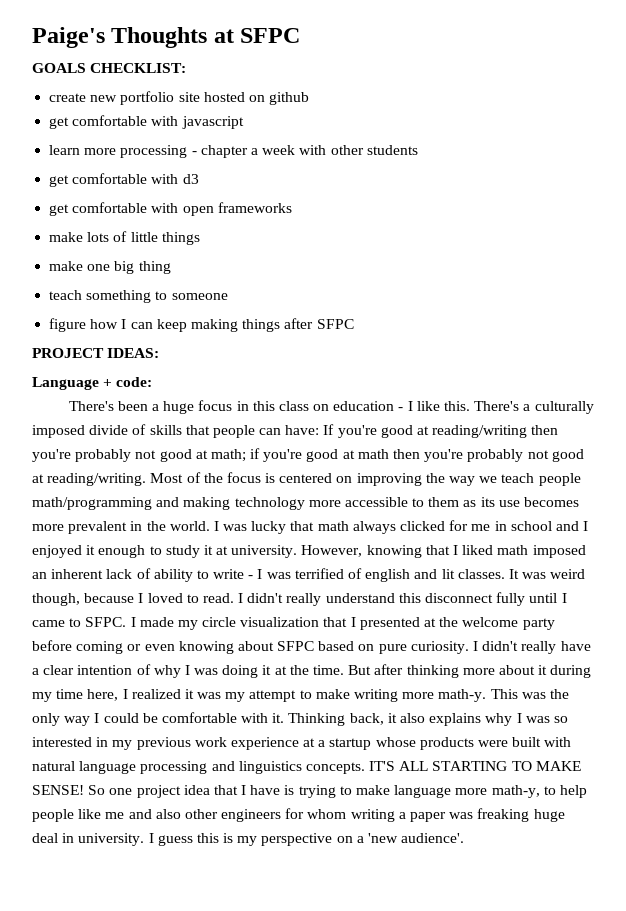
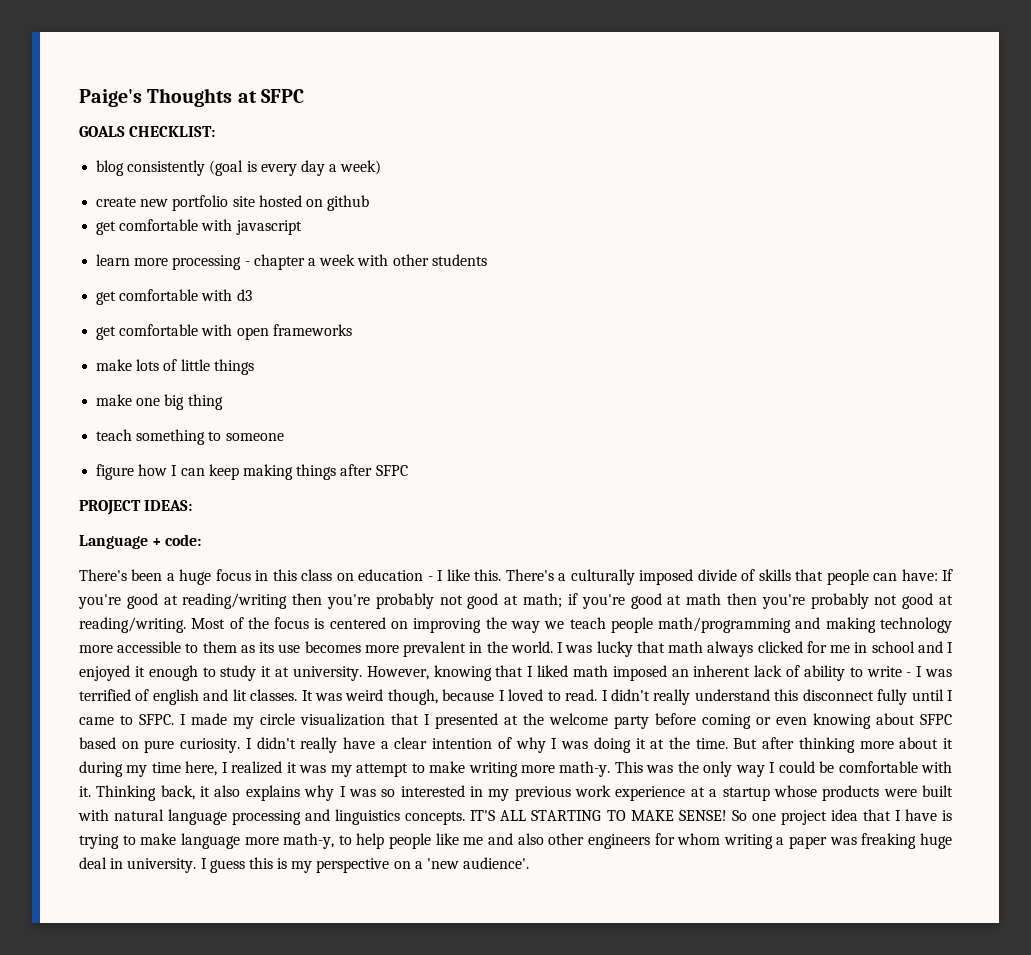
+ blog consistently (goal is every day a week)

